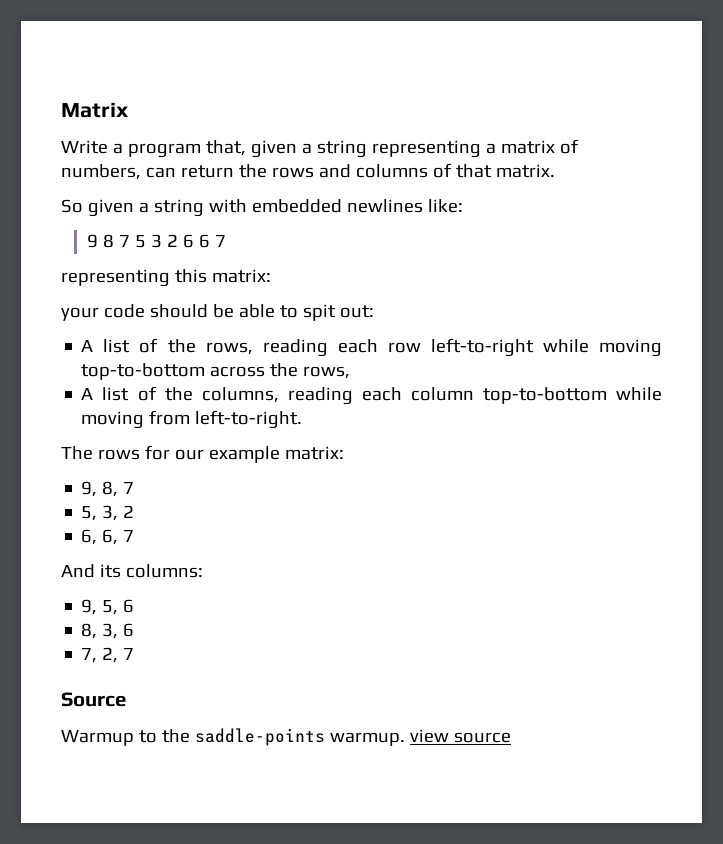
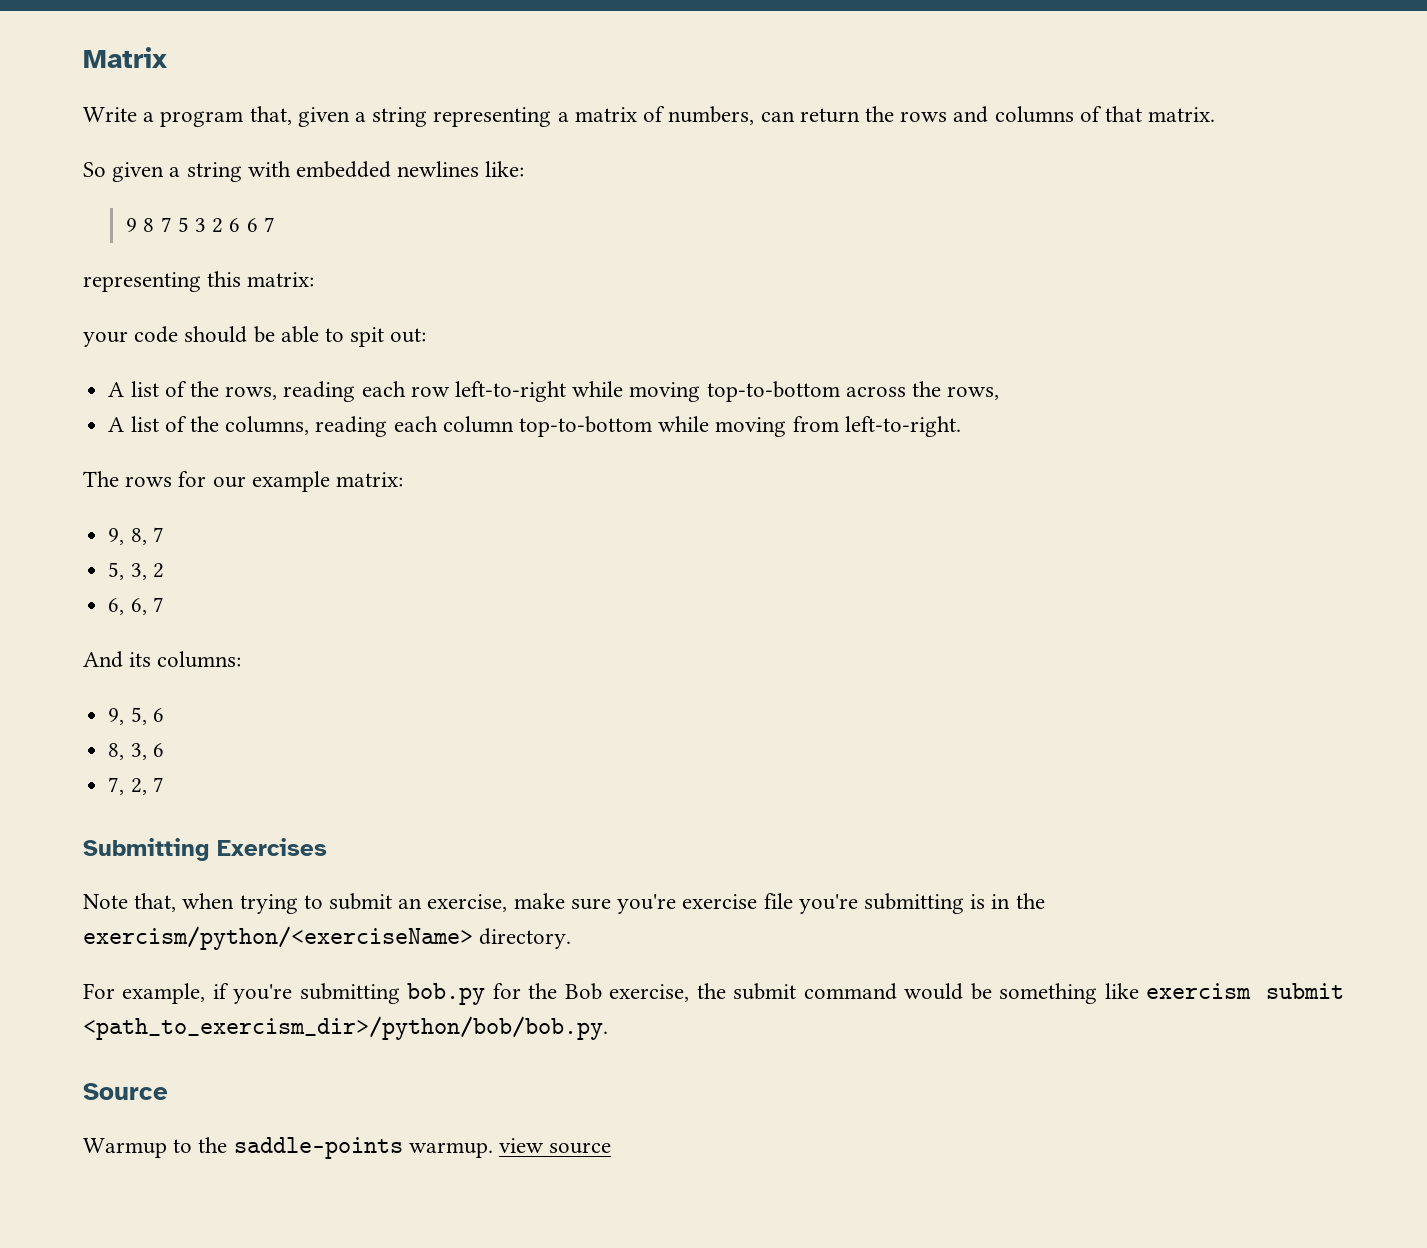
+ Submitting Exercises
+ Note that, when trying to submit an exercise, make sure you're exercise file you're submitting is in the exercism/python/<exerciseName> directory.
+ For example, if you're submitting bob.py for the Bob exercise, the submit command would be something like exercism submit <path_to_exercism_dir>/python/bob/bob.py.

